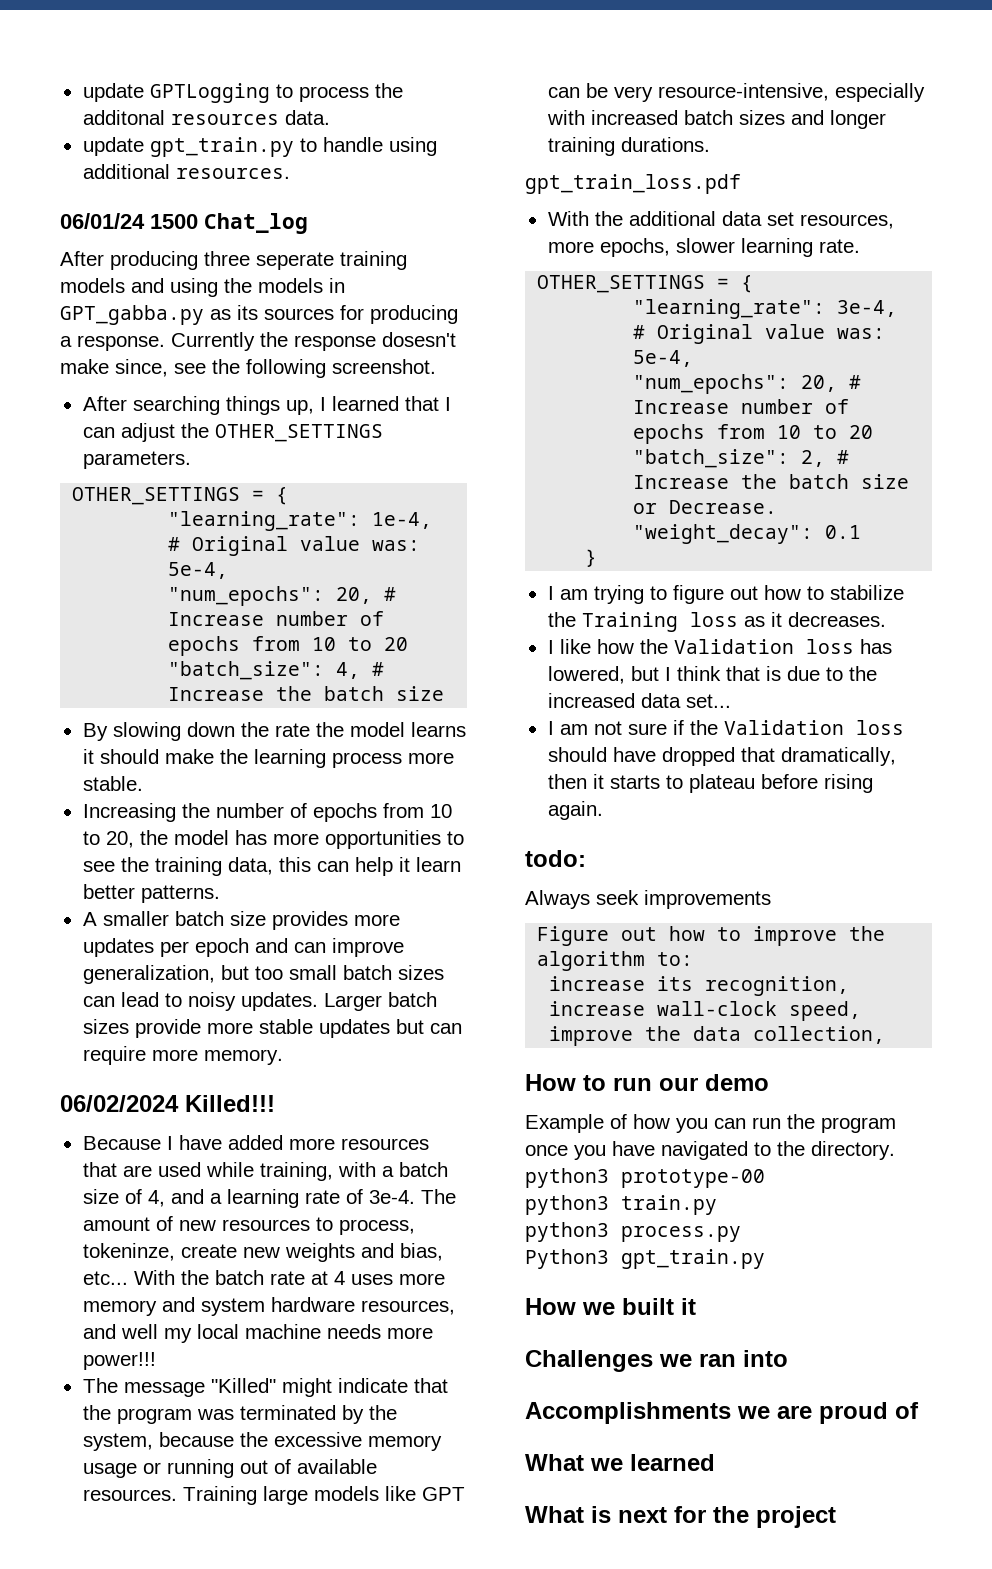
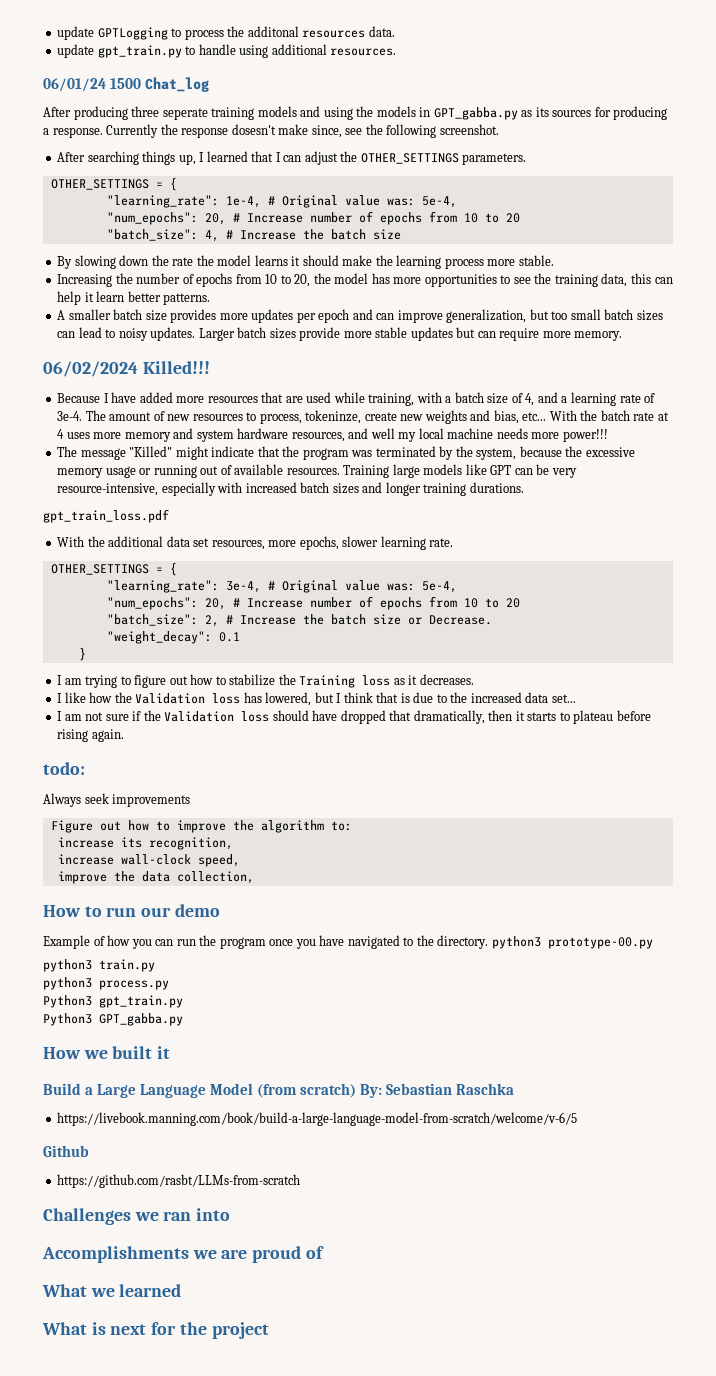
- Example of how you can run the program once you have navigated to the directory. python3 prototype-00
+ Example of how you can run the program once you have navigated to the directory. python3 prototype-00.py
+ Python3 GPT_gabba.py
+ Build a Large Language Model (from scratch) By: Sebastian Raschka
+ https://livebook.manning.com/book/build-a-large-language-model-from-scratch/welcome/v-6/5
+ Github
+ https://github.com/rasbt/LLMs-from-scratch

